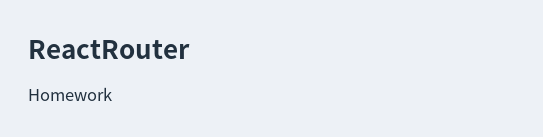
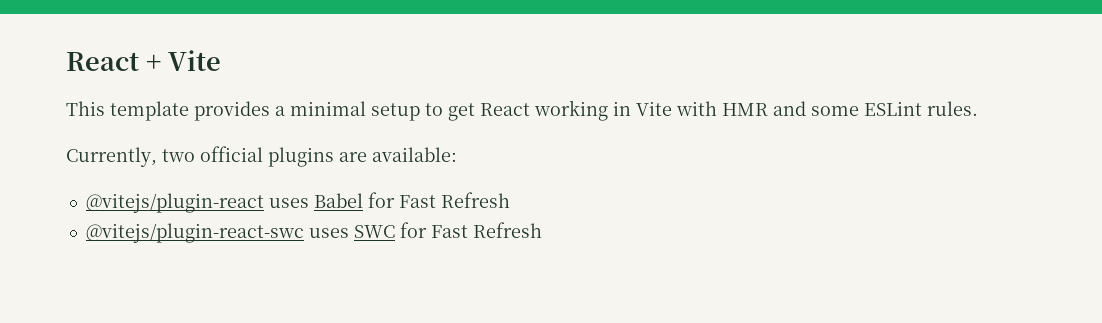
- ReactRouter
- Homework
+ React + Vite
+ This template provides a minimal setup to get React working in Vite with HMR and some ESLint rules.
+ Currently, two official plugins are available:
+ @vitejs/plugin-react uses Babel for Fast Refresh
+ @vitejs/plugin-react-swc uses SWC for Fast Refresh

